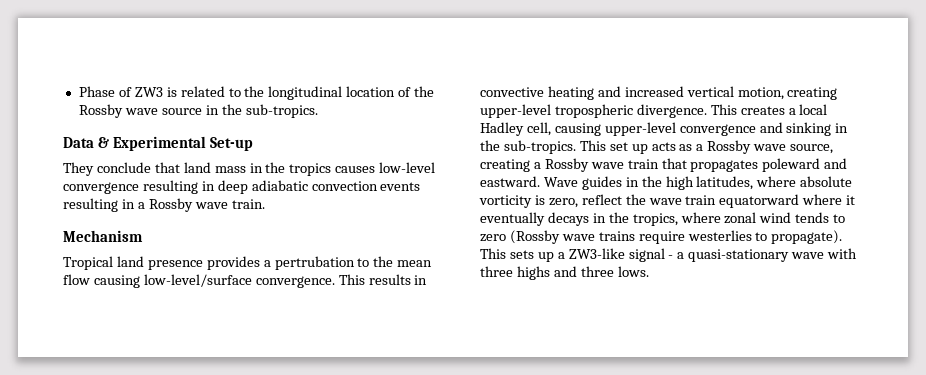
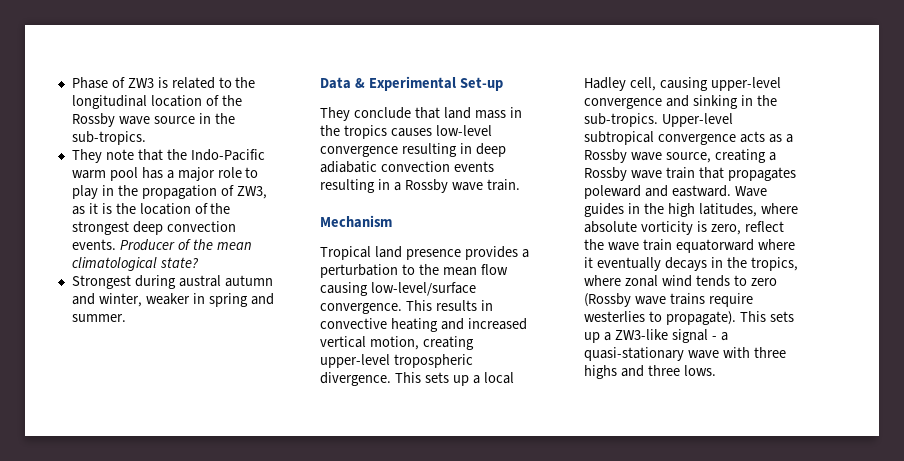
+ They note that the Indo-Pacific warm pool has a major role to play in the propagation of ZW3, as it is the location of the strongest deep convection events. Producer of the mean climatological state?
+ Strongest during austral autumn and winter, weaker in spring and summer.
- Tropical land presence provides a pertrubation to the mean flow causing low-level/surface convergence.
+ Tropical land presence provides a perturbation to the mean flow causing low-level/surface convergence.
- This creates a local Hadley cell, causing upper-level convergence and sinking in the sub-tropics.
+ This sets up a local Hadley cell, causing upper-level convergence and sinking in the sub-tropics.
- This set up acts as a Rossby wave source, creating a Rossby wave train that propagates poleward and eastward.
+ Upper-level subtropical convergence acts as a Rossby wave source, creating a Rossby wave train that propagates poleward and eastward.

